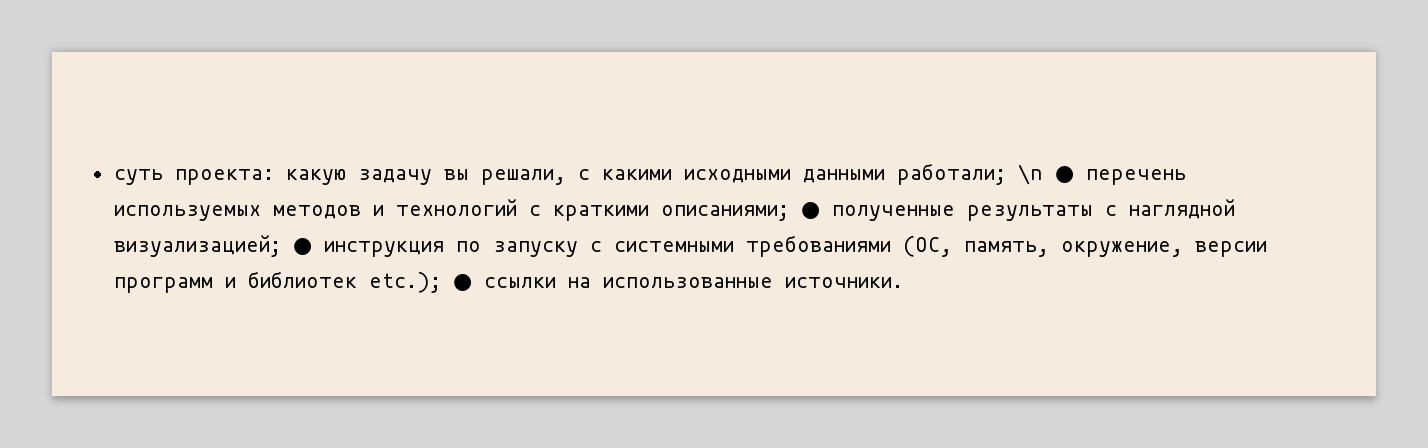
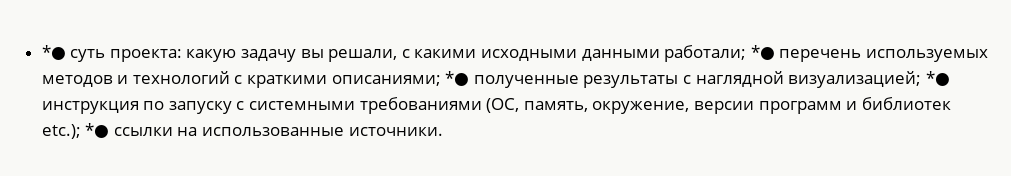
- суть проекта: какую задачу вы решали, с какими исходными данными работали; \n ● перечень используемых методов и технологий с краткими описаниями; ● полученные результаты с наглядной визуализацией; ● инструкция по запуску с системными требованиями (ОС, память, окружение, версии программ и библиотек etc.); ● ссылки на использованные источники.
+ *● суть проекта: какую задачу вы решали, с какими исходными данными работали; *● перечень используемых методов и технологий с краткими описаниями; *● полученные результаты с наглядной визуализацией; *● инструкция по запуску с системными требованиями (ОС, память, окружение, версии программ и библиотек etc.); *● ссылки на использованные источники.

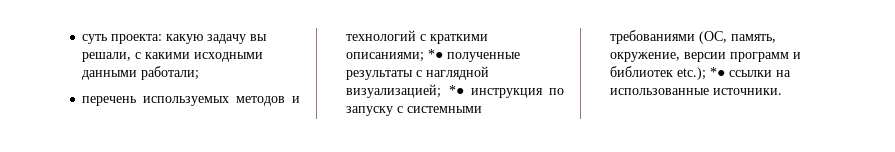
- *● суть проекта: какую задачу вы решали, с какими исходными данными работали; *● перечень используемых методов и технологий с краткими описаниями; *● полученные результаты с наглядной визуализацией; *● инструкция по запуску с системными требованиями (ОС, память, окружение, версии программ и библиотек etc.); *● ссылки на использованные источники.
+ суть проекта: какую задачу вы решали, с какими исходными данными работали;
+ перечень используемых методов и технологий с краткими описаниями; *● полученные результаты с наглядной визуализацией; *● инструкция по запуску с системными требованиями (ОС, память, окружение, версии программ и библиотек etc.); *● ссылки на использованные источники.

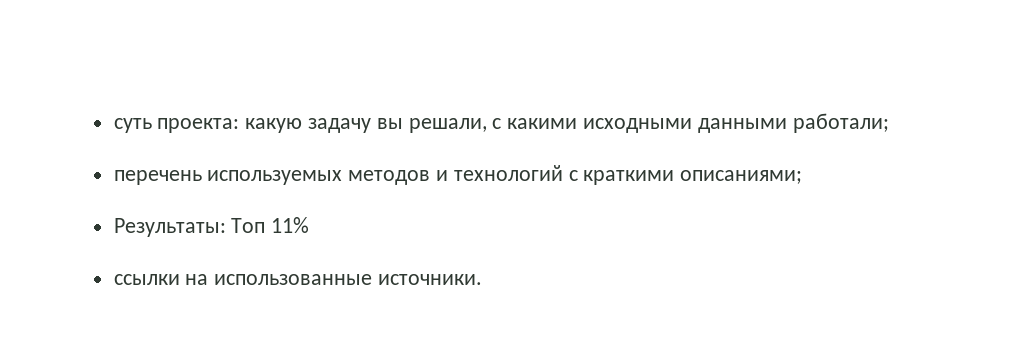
- перечень используемых методов и технологий с краткими описаниями; *● полученные результаты с наглядной визуализацией; *● инструкция по запуску с системными требованиями (ОС, память, окружение, версии программ и библиотек etc.); *● ссылки на использованные источники.
+ перечень используемых методов и технологий с краткими описаниями;
+ Результаты: Топ 11%
+ ссылки на использованные источники.

